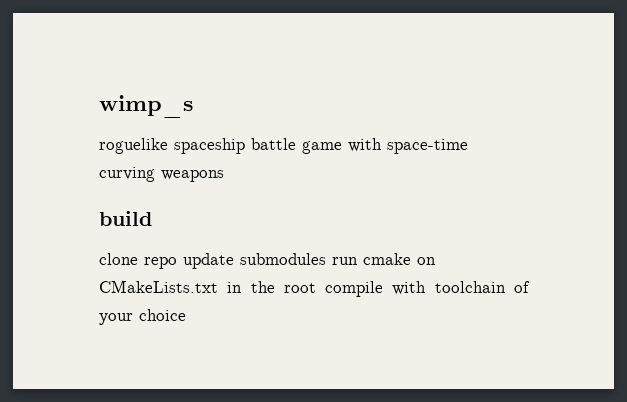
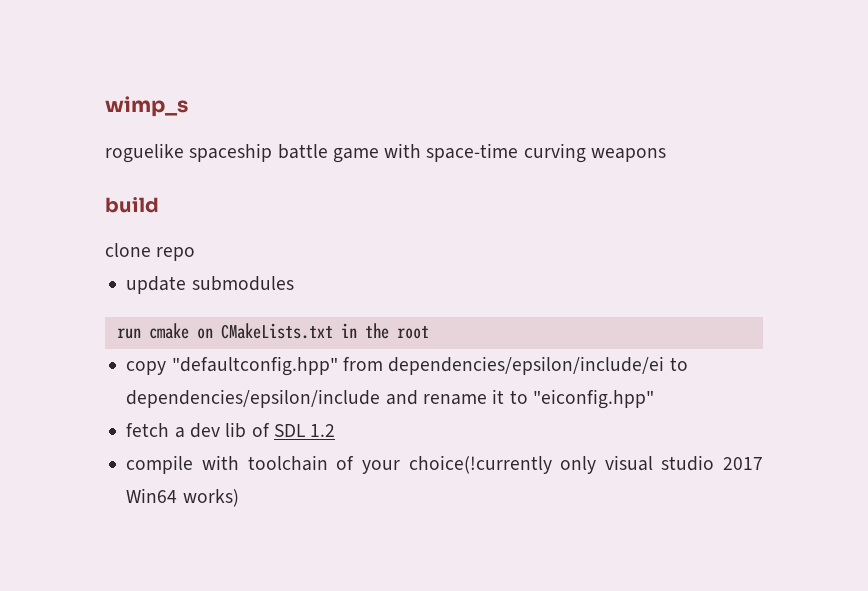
- clone repo update submodules run cmake on CMakeLists.txt in the root compile with toolchain of your choice
+ clone repo
+ update submodules
+ run cmake on CMakeLists.txt in the root
+ copy "defaultconfig.hpp" from dependencies/epsilon/include/ei to dependencies/epsilon/include and rename it to "eiconfig.hpp"
+ fetch a dev lib of SDL 1.2
+ compile with toolchain of your choice(!currently only visual studio 2017 Win64 works)

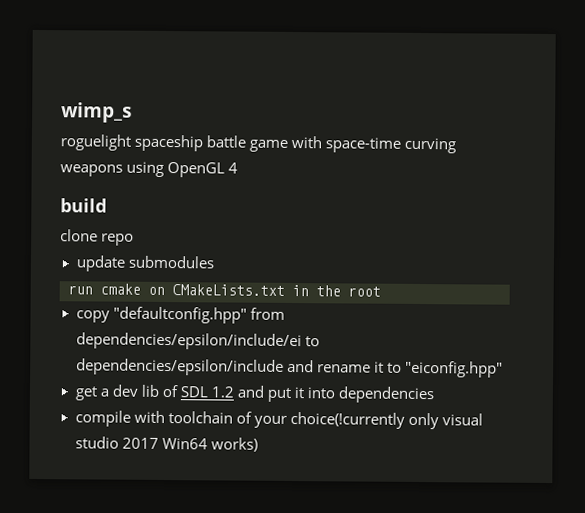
- roguelike spaceship battle game with space-time curving weapons
+ roguelight spaceship battle game with space-time curving weapons using OpenGL 4
- fetch a dev lib of SDL 1.2
+ get a dev lib of SDL 1.2 and put it into dependencies

